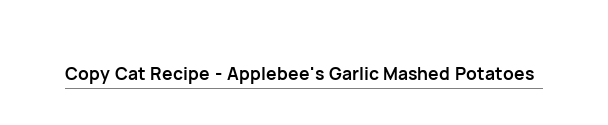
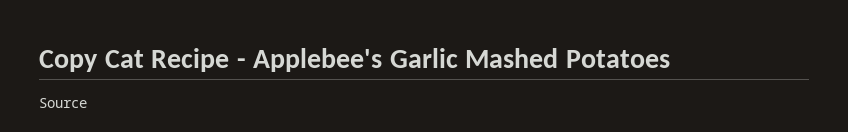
+ Source

